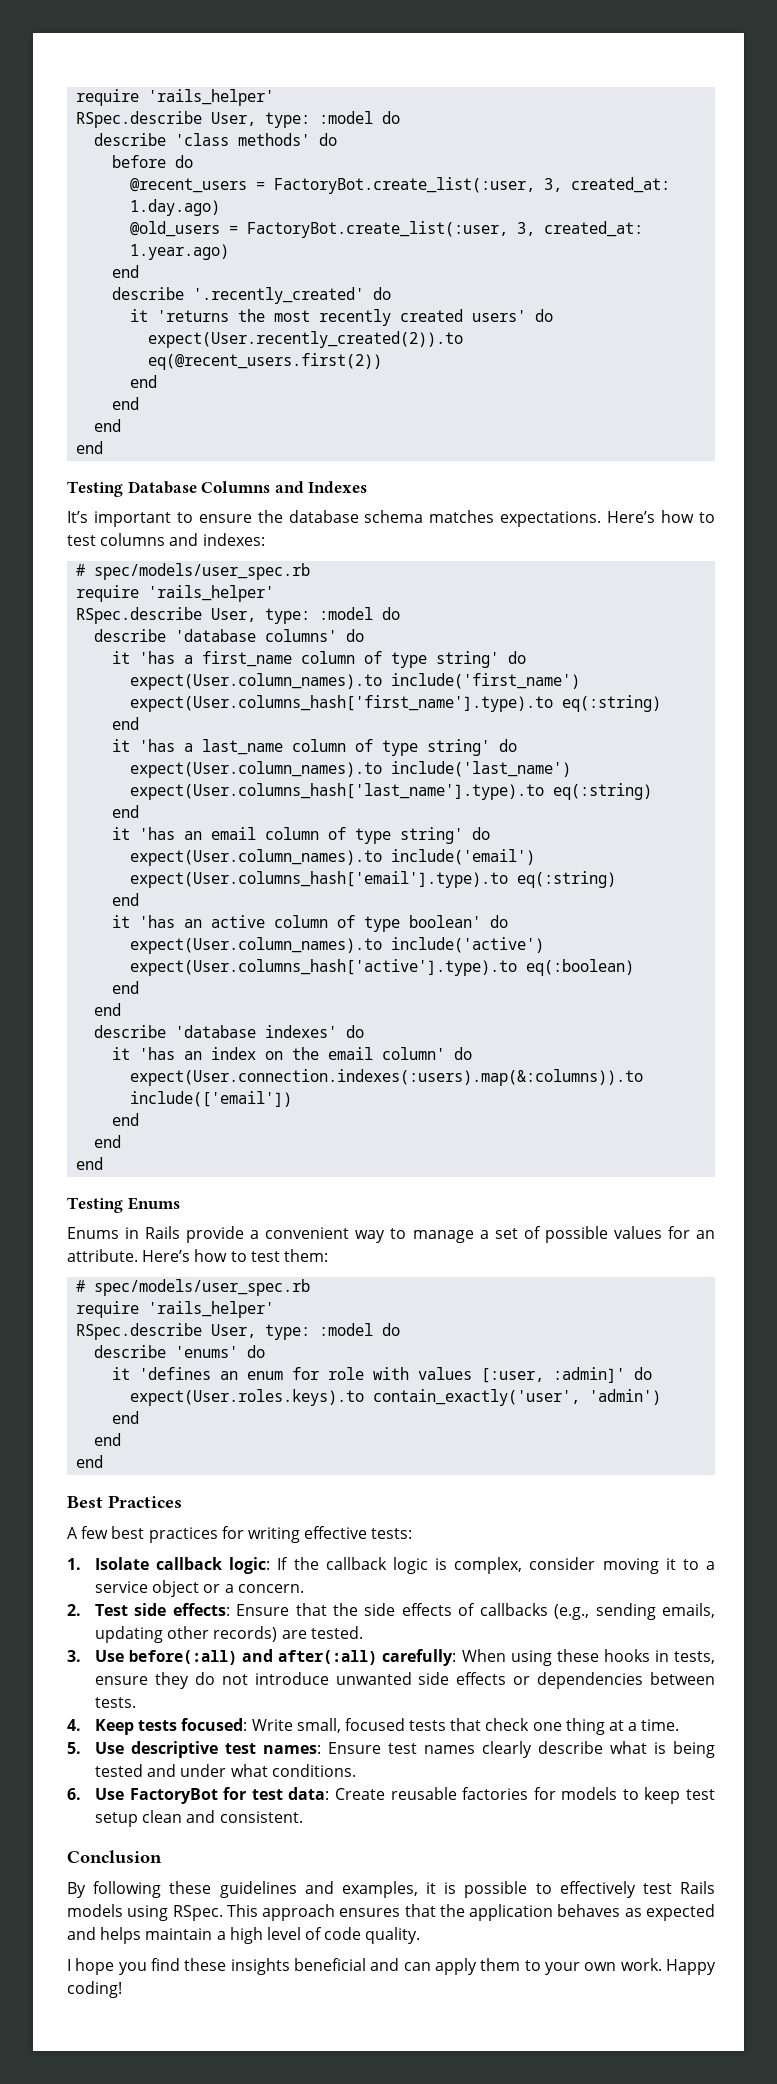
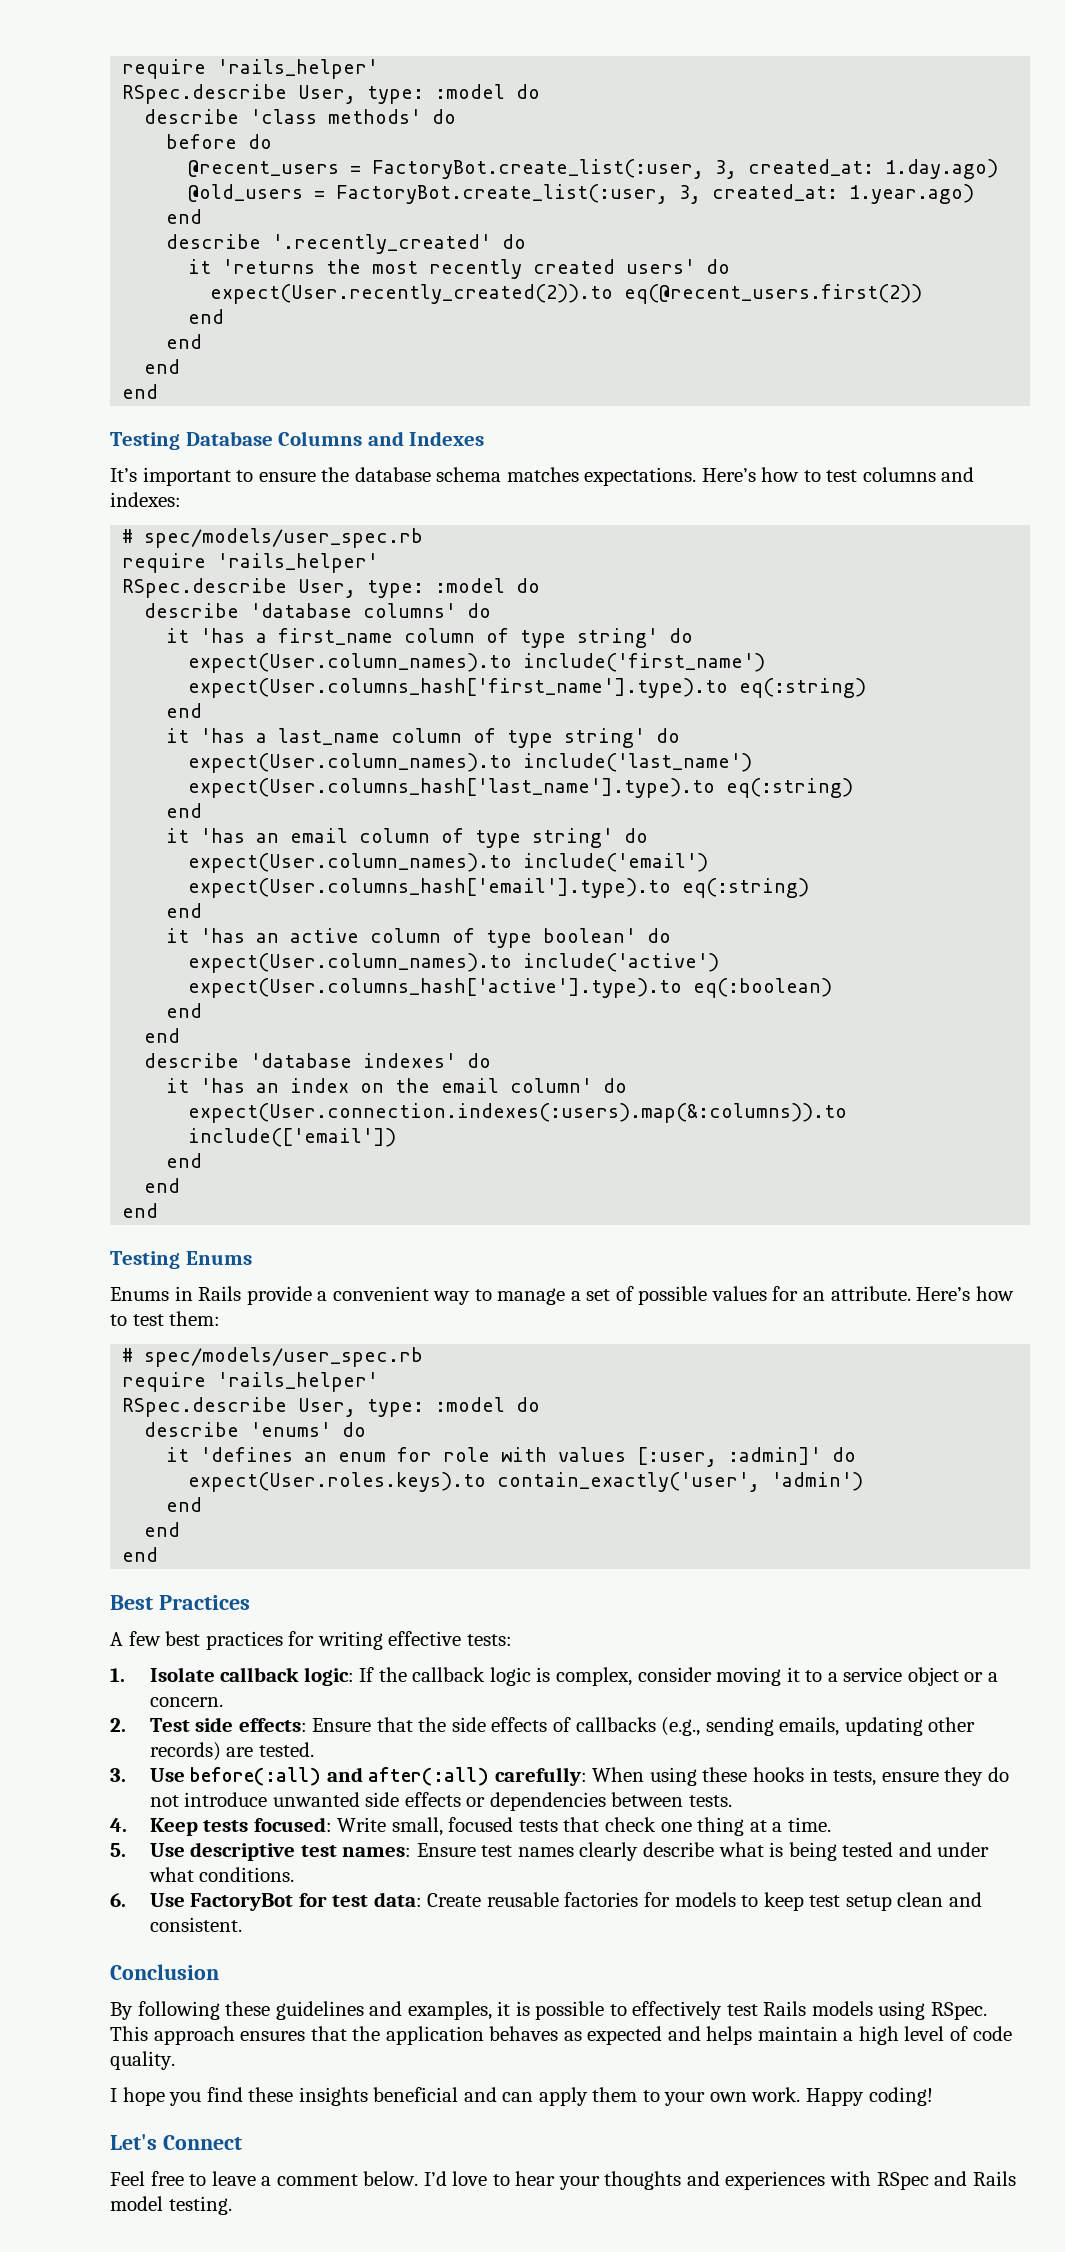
+ Let's Connect
+ Feel free to leave a comment below. I’d love to hear your thoughts and experiences with RSpec and Rails model testing.

